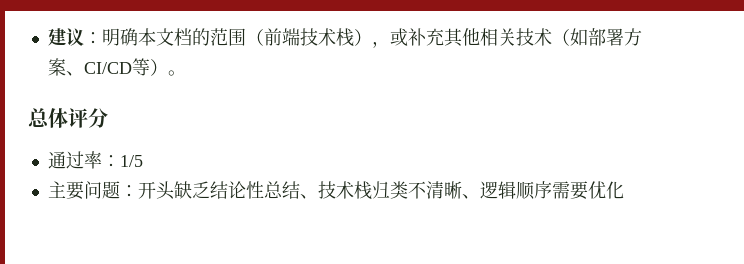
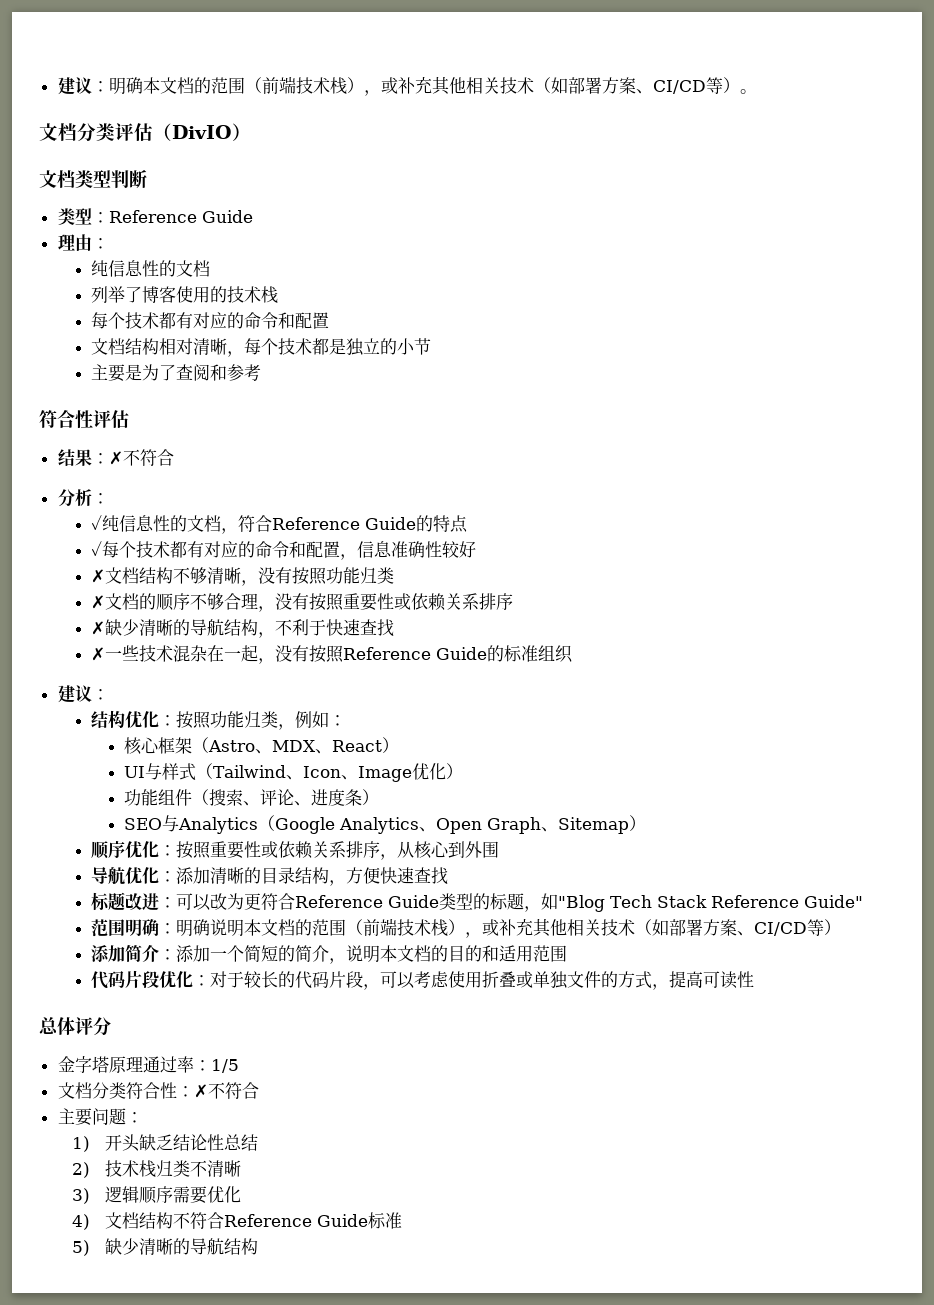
+ 文档分类评估（DivIO）
+ 文档类型判断
+ 类型：Reference Guide
+ 理由：
+ 纯信息性的文档
+ 列举了博客使用的技术栈
+ 每个技术都有对应的命令和配置
+ 文档结构相对清晰，每个技术都是独立的小节
+ 主要是为了查阅和参考
+ 符合性评估
+ 结果：✗不符合
+ 分析：
+ ✓纯信息性的文档，符合Reference Guide的特点
+ ✓每个技术都有对应的命令和配置，信息准确性较好
+ ✗文档结构不够清晰，没有按照功能归类
+ ✗文档的顺序不够合理，没有按照重要性或依赖关系排序
+ ✗缺少清晰的导航结构，不利于快速查找
+ ✗一些技术混杂在一起，没有按照Reference Guide的标准组织
+ 建议：
+ 结构优化：按照功能归类，例如：
+ 核心框架（Astro、MDX、React）
+ UI与样式（Tailwind、Icon、Image优化）
+ 功能组件（搜索、评论、进度条）
+ SEO与Analytics（Google Analytics、Open Graph、Sitemap）
+ 顺序优化：按照重要性或依赖关系排序，从核心到外围
+ 导航优化：添加清晰的目录结构，方便快速查找
+ 标题改进：可以改为更符合Reference Guide类型的标题，如"Blog Tech Stack Reference Guide"
+ 范围明确：明确说明本文档的范围（前端技术栈），或补充其他相关技术（如部署方案、CI/CD等）
+ 添加简介：添加一个简短的简介，说明本文档的目的和适用范围
+ 代码片段优化：对于较长的代码片段，可以考虑使用折叠或单独文件的方式，提高可读性
- 通过率：1/5
+ 金字塔原理通过率：1/5
+ 文档分类符合性：✗不符合
- 主要问题：开头缺乏结论性总结、技术栈归类不清晰、逻辑顺序需要优化
+ 主要问题：
+ 1)开头缺乏结论性总结
+ 2)技术栈归类不清晰
+ 3)逻辑顺序需要优化
+ 4)文档结构不符合Reference Guide标准
+ 5)缺少清晰的导航结构

